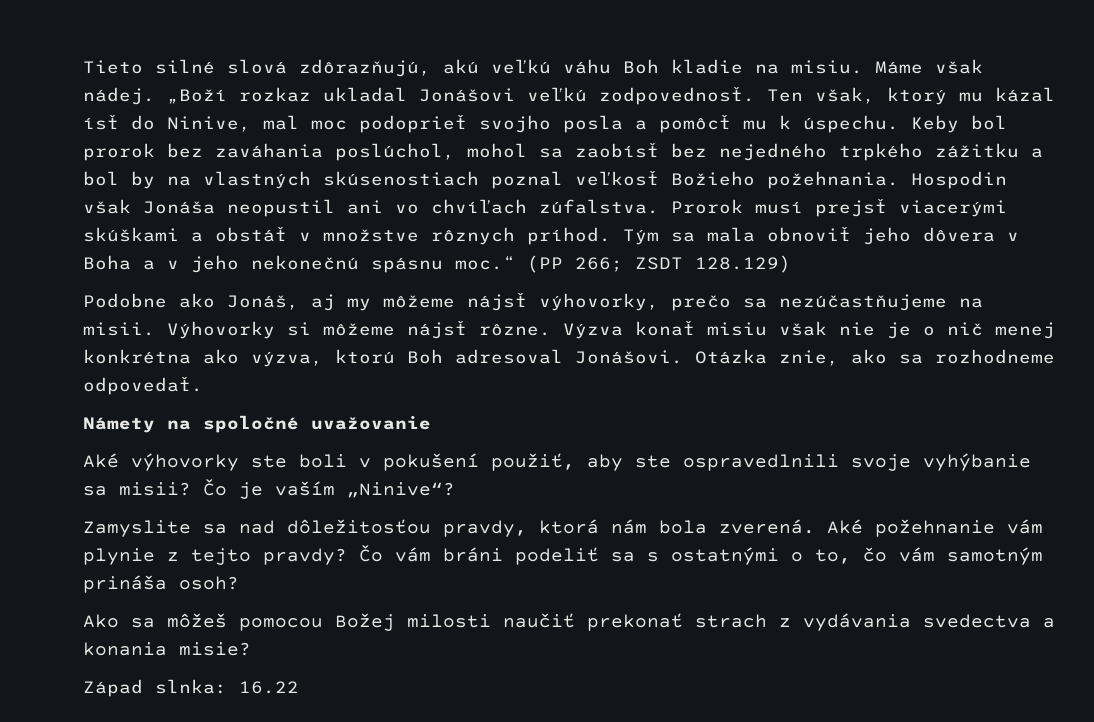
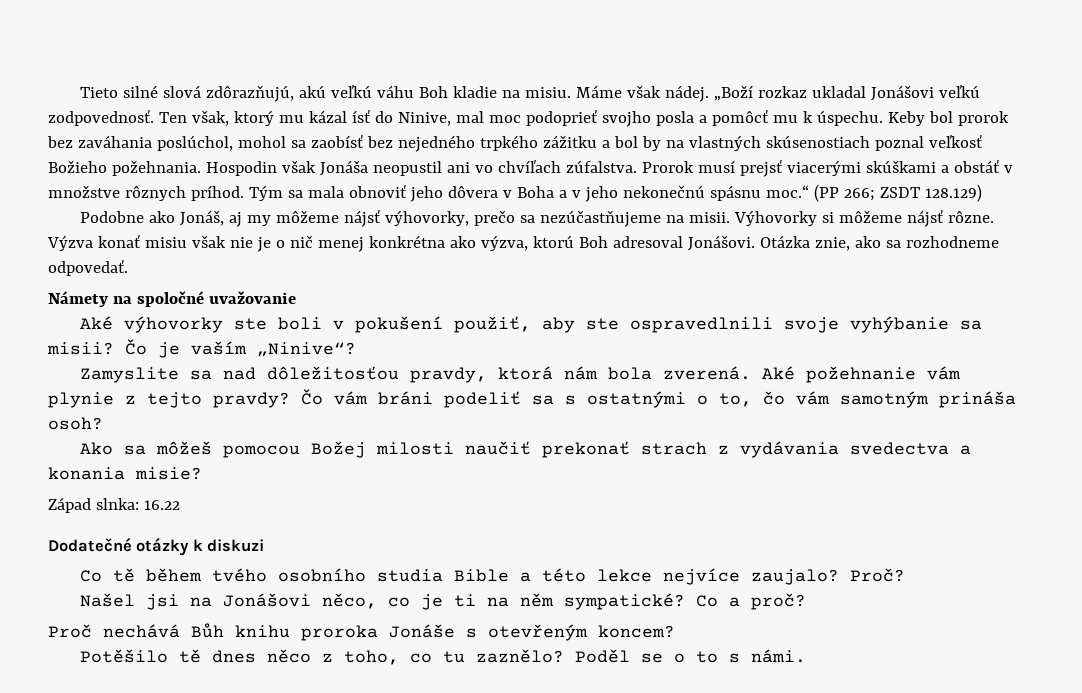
+ Dodatečné otázky k diskuzi
+ Co tě během tvého osobního studia Bible a této lekce nejvíce zaujalo? Proč?
+ Našel jsi na Jonášovi něco, co je ti na něm sympatické? Co a proč?
+ Proč nechává Bůh knihu proroka Jonáše s otevřeným koncem?
+ Potěšilo tě dnes něco z toho, co tu zaznělo? Poděl se o to s námi.

